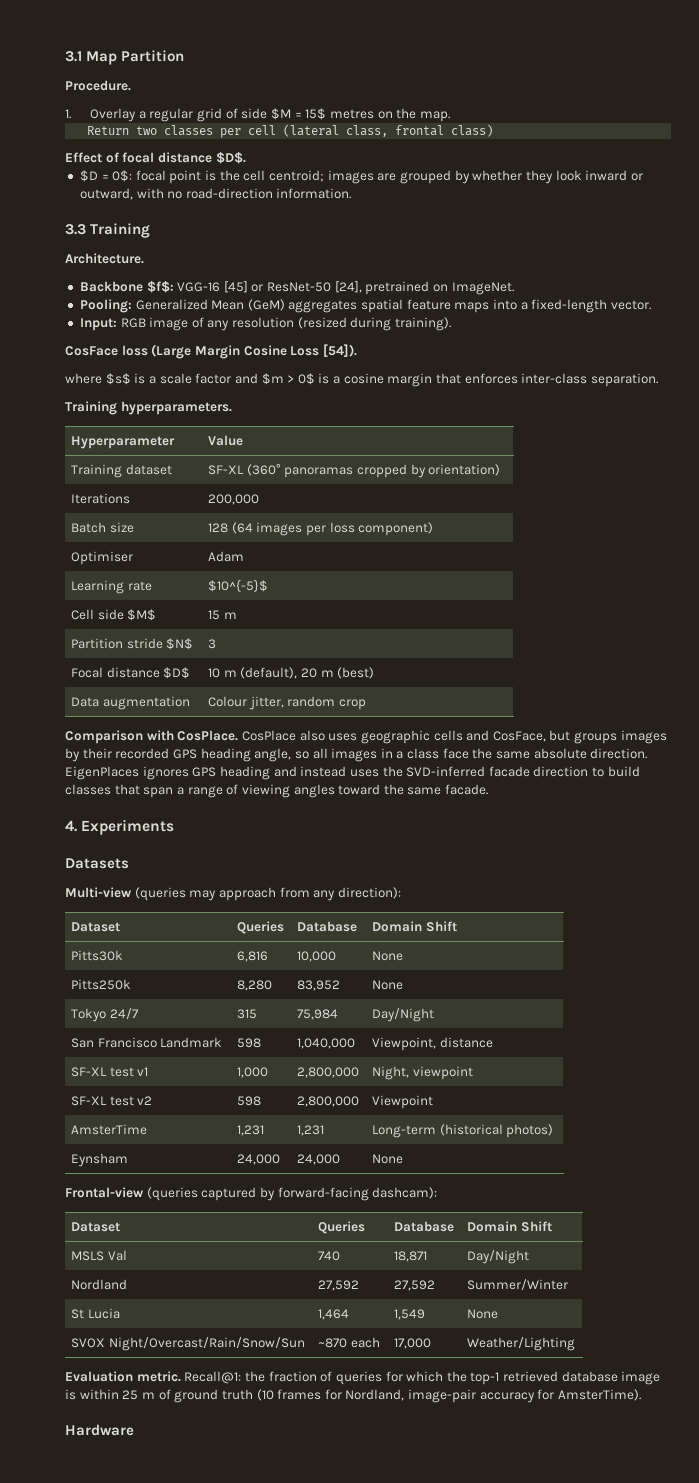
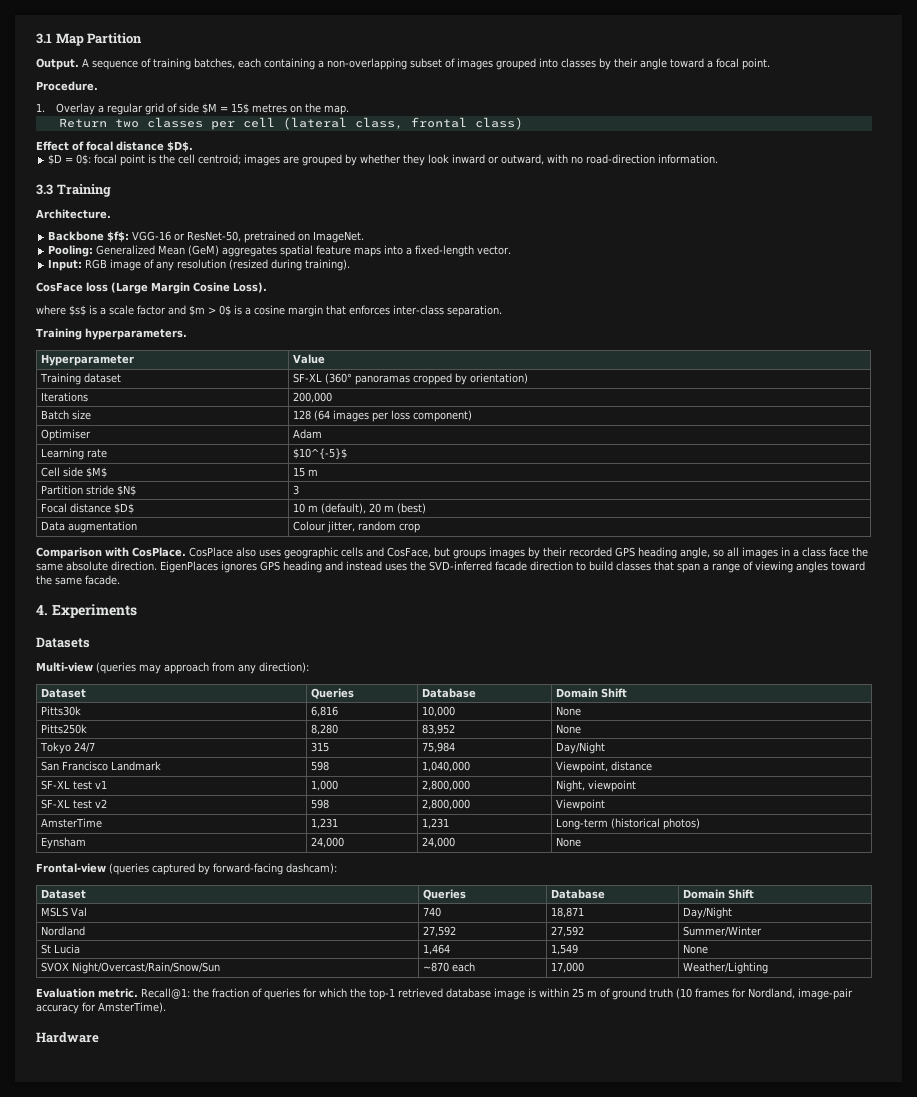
+ Output. A sequence of training batches, each containing a non-overlapping subset of images grouped into classes by their angle toward a focal point.
- Backbone $f$: VGG-16 [45] or ResNet-50 [24], pretrained on ImageNet.
+ Backbone $f$: VGG-16 or ResNet-50, pretrained on ImageNet.
- CosFace loss (Large Margin Cosine Loss [54]).
+ CosFace loss (Large Margin Cosine Loss).

